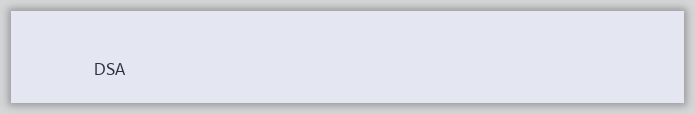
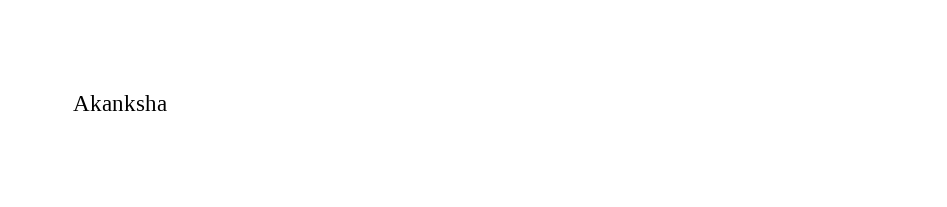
- DSA
+ Akanksha

